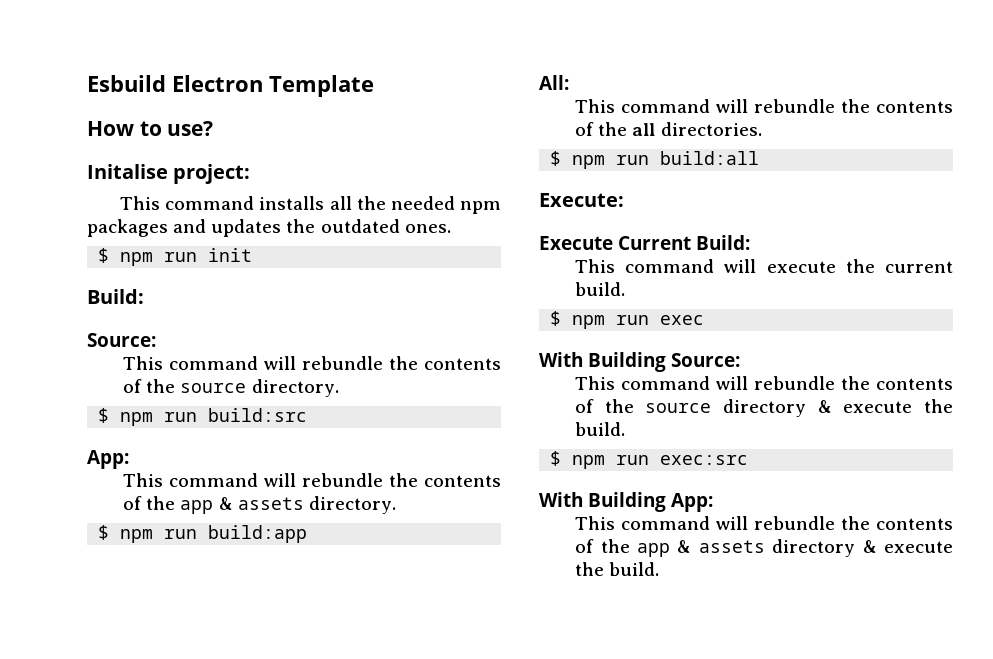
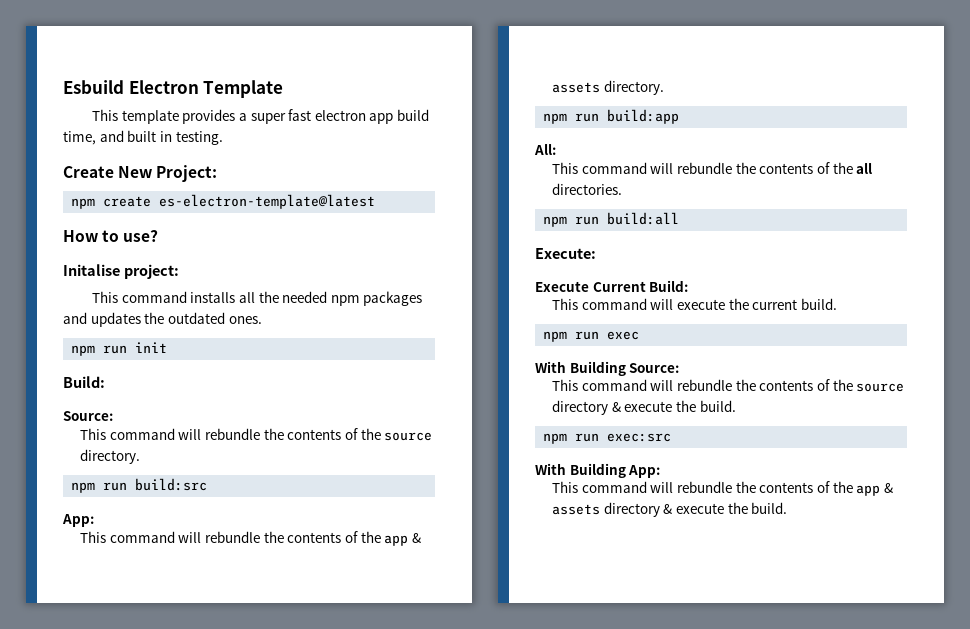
+ This template provides a super fast electron app build time, and built in testing.
+ Create New Project:
+ npm create es-electron-template@latest
- $ npm run init
+ npm run init
- $ npm run build:src
+ npm run build:src
- $ npm run build:app
+ npm run build:app
- $ npm run build:all
+ npm run build:all
- $ npm run exec
+ npm run exec
- $ npm run exec:src
+ npm run exec:src

